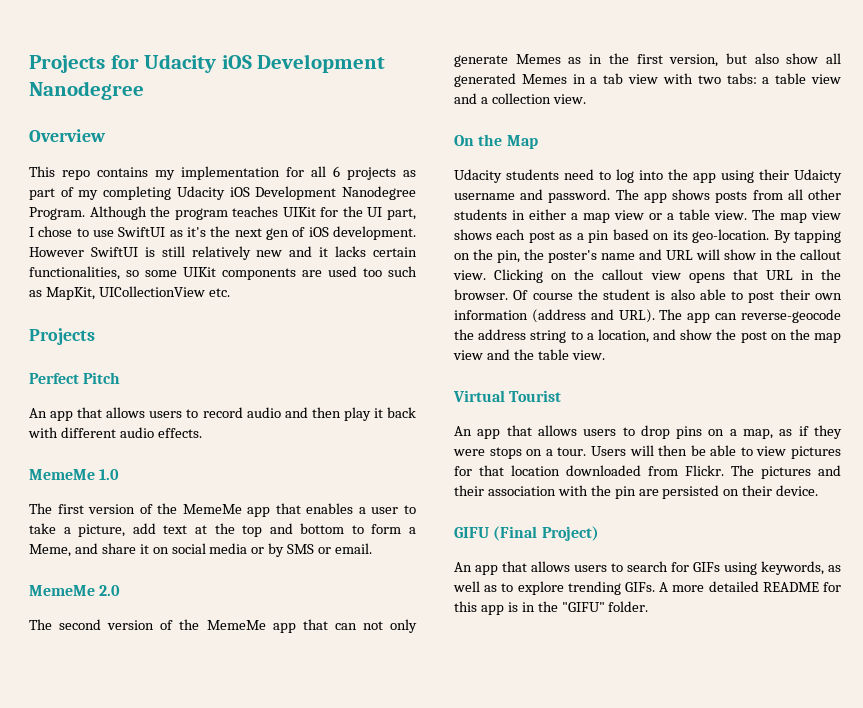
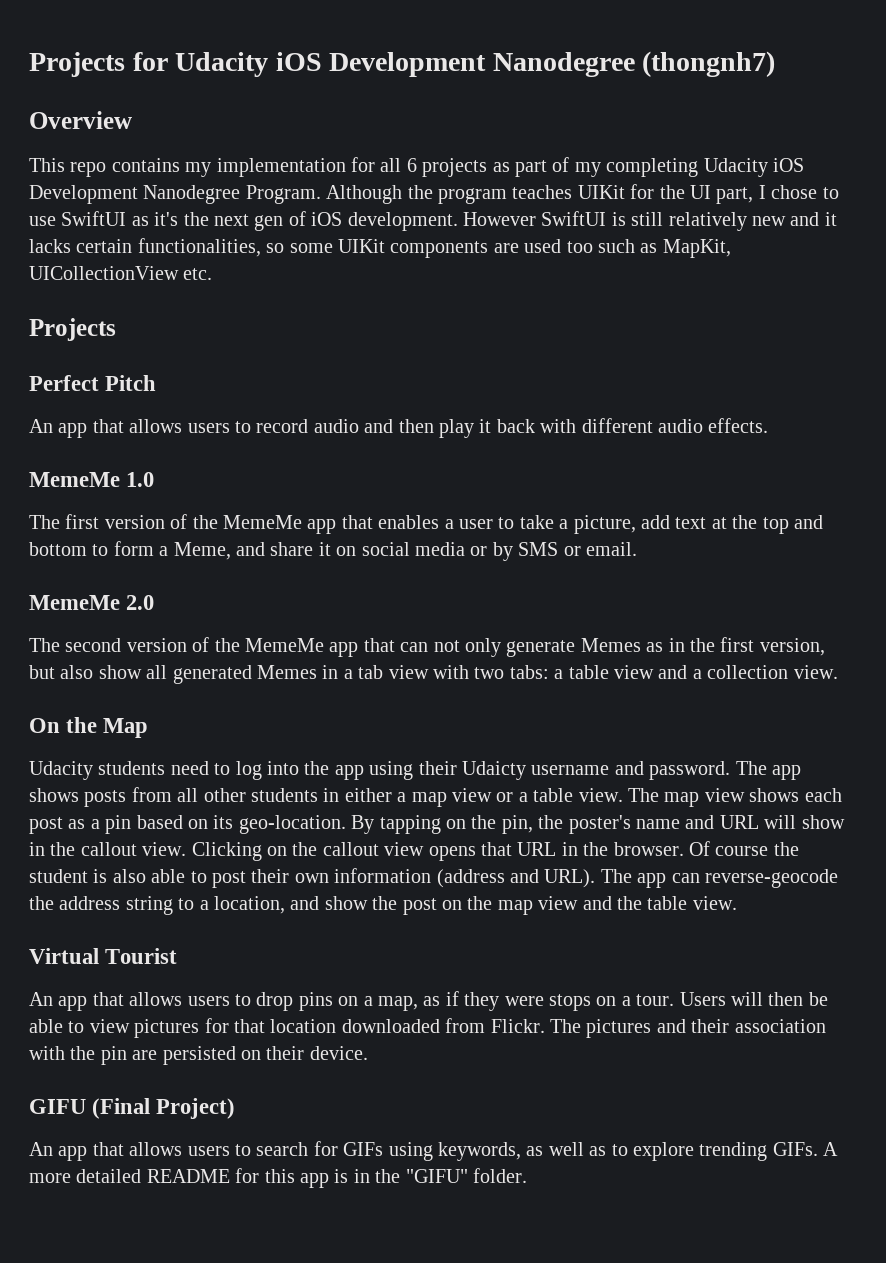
- Projects for Udacity iOS Development Nanodegree
+ Projects for Udacity iOS Development Nanodegree (thongnh7)

